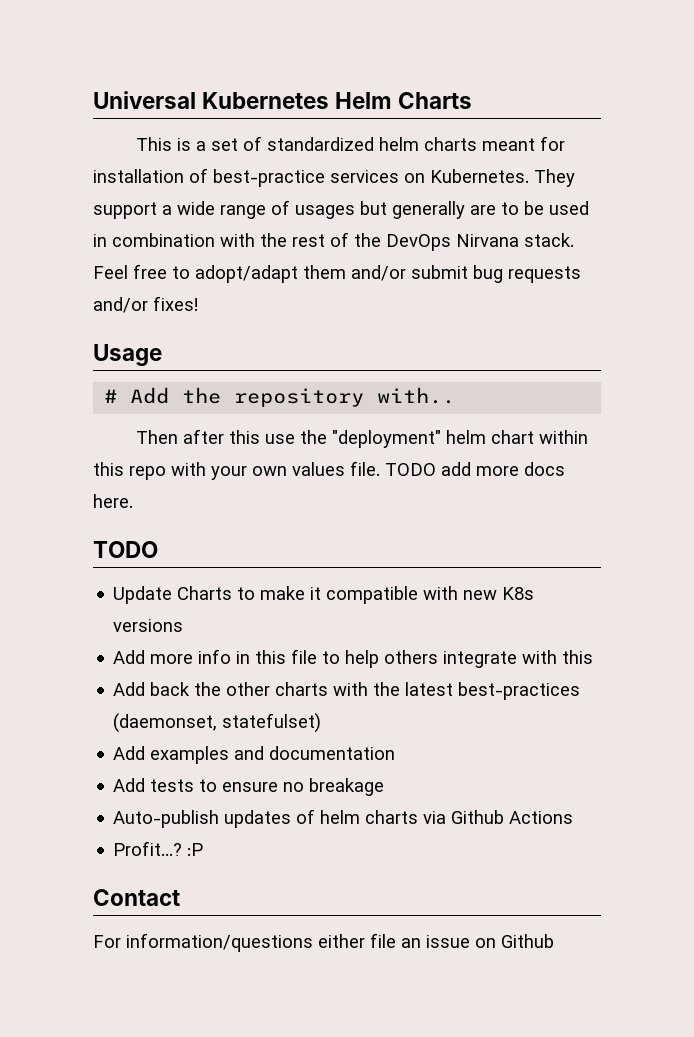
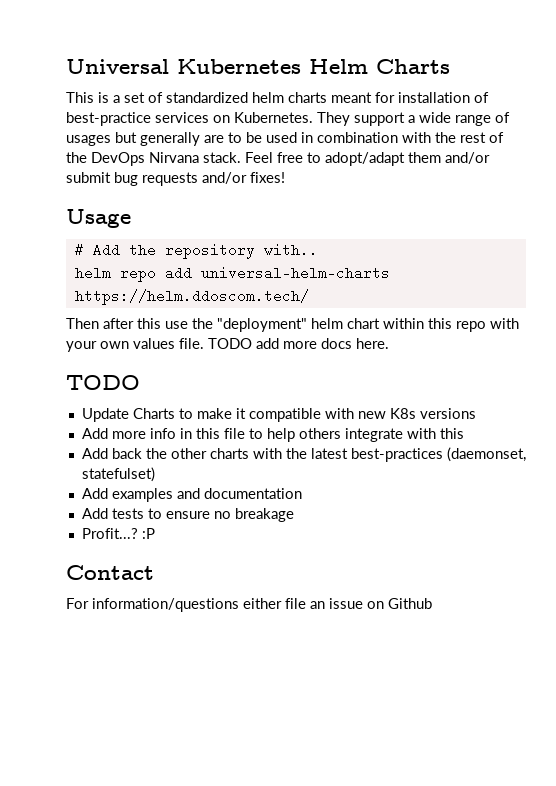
+ helm repo add universal-helm-charts https://helm.ddoscom.tech/
- Auto-publish updates of helm charts via Github Actions

